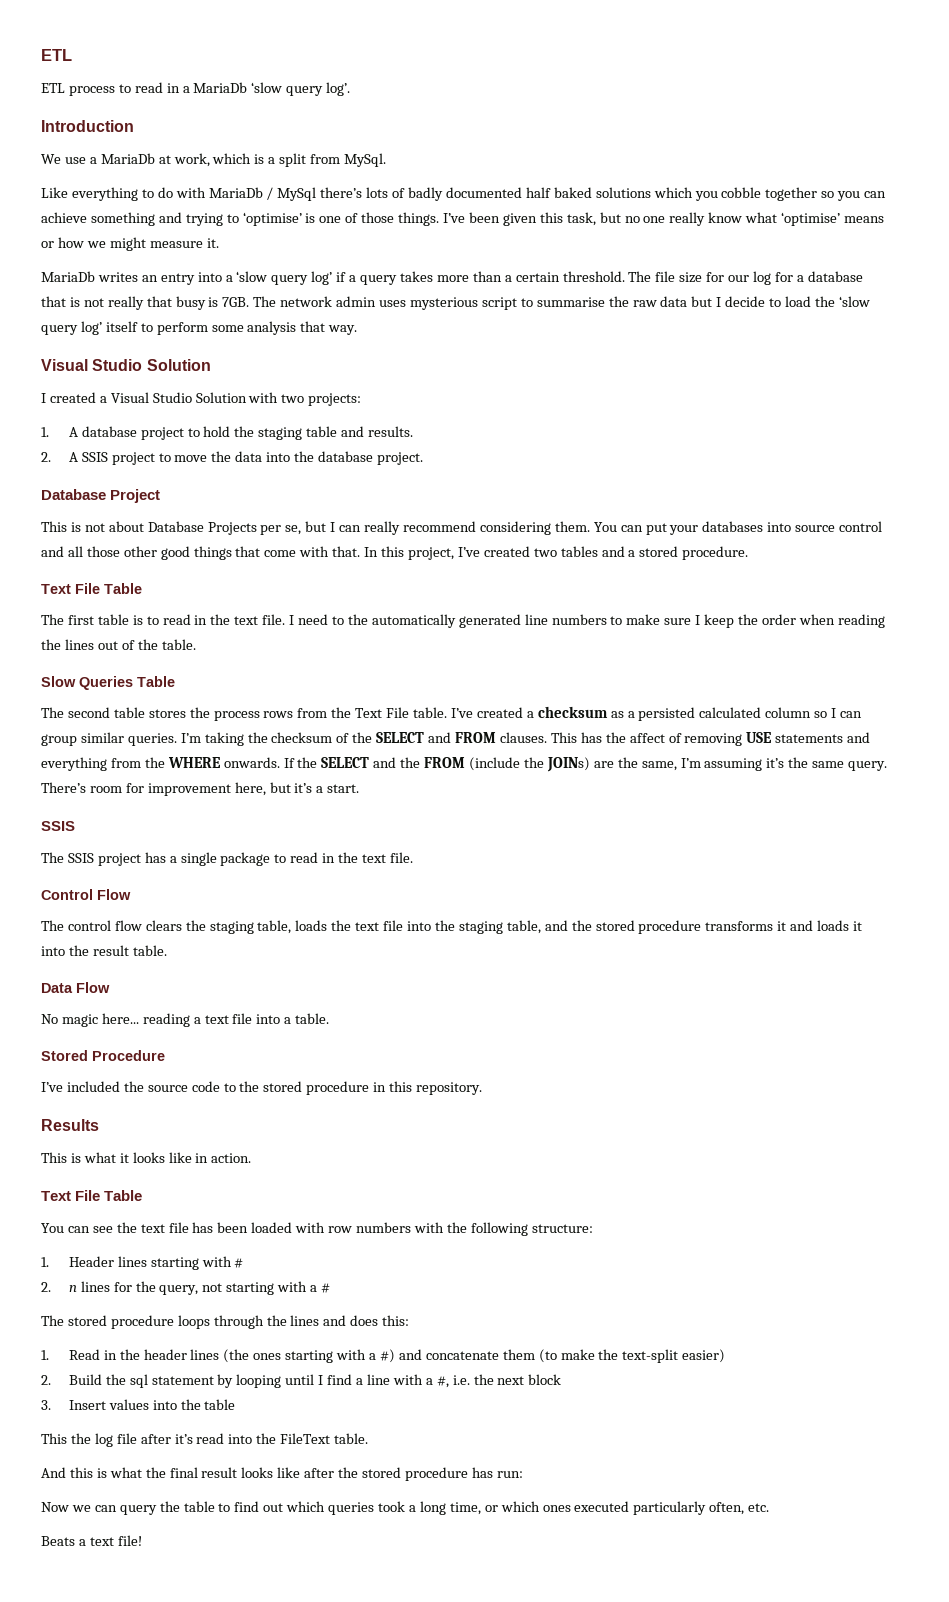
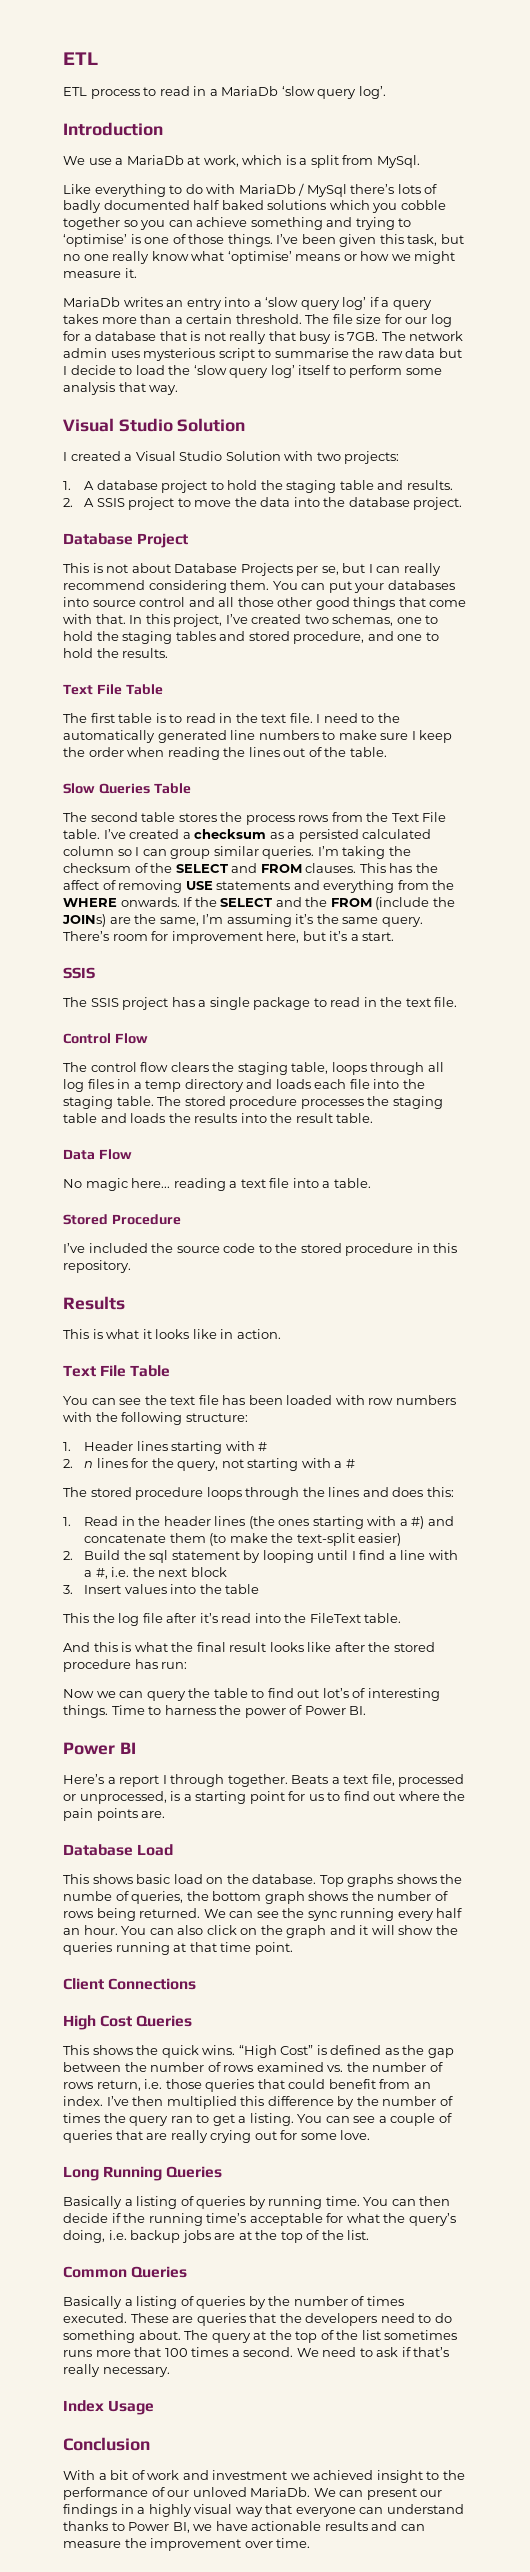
- In this project, I’ve created two tables and a stored procedure.
+ In this project, I’ve created two schemas, one to hold the staging tables and stored procedure, and one to hold the results.
- The control flow clears the staging table, loads the text file into the staging table, and the stored procedure transforms it and loads it into the result table.
+ The control flow clears the staging table, loops through all log files in a temp directory and loads each file into the staging table. The stored procedure processes the staging table and loads the results into the result table.
- Now we can query the table to find out which queries took a long time, or which ones executed particularly often, etc.
- Beats a text file!
+ Now we can query the table to find out lot’s of interesting things. Time to harness the power of Power BI.
+ Power BI
+ Here’s a report I through together. Beats a text file, processed or unprocessed, is a starting point for us to find out where the pain points are.
+ Database Load
+ This shows basic load on the database. Top graphs shows the numbe of queries, the bottom graph shows the number of rows being returned. We can see the sync running every half an hour. You can also click on the graph and it will show the queries running at that time point.
+ Client Connections
+ High Cost Queries
+ This shows the quick wins. “High Cost” is defined as the gap between the number of rows examined vs. the number of rows return, i.e. those queries that could benefit from an index. I’ve then multiplied this difference by the number of times the query ran to get a listing. You can see a couple of queries that are really crying out for some love.
+ Long Running Queries
+ Basically a listing of queries by running time. You can then decide if the running time’s acceptable for what the query’s doing, i.e. backup jobs are at the top of the list.
+ Common Queries
+ Basically a listing of queries by the number of times executed. These are queries that the developers need to do something about. The query at the top of the list sometimes runs more that 100 times a second. We need to ask if that’s really necessary.
+ Index Usage
+ Conclusion
+ With a bit of work and investment we achieved insight to the performance of our unloved MariaDb. We can present our findings in a highly visual way that everyone can understand thanks to Power BI, we have actionable results and can measure the improvement over time.

